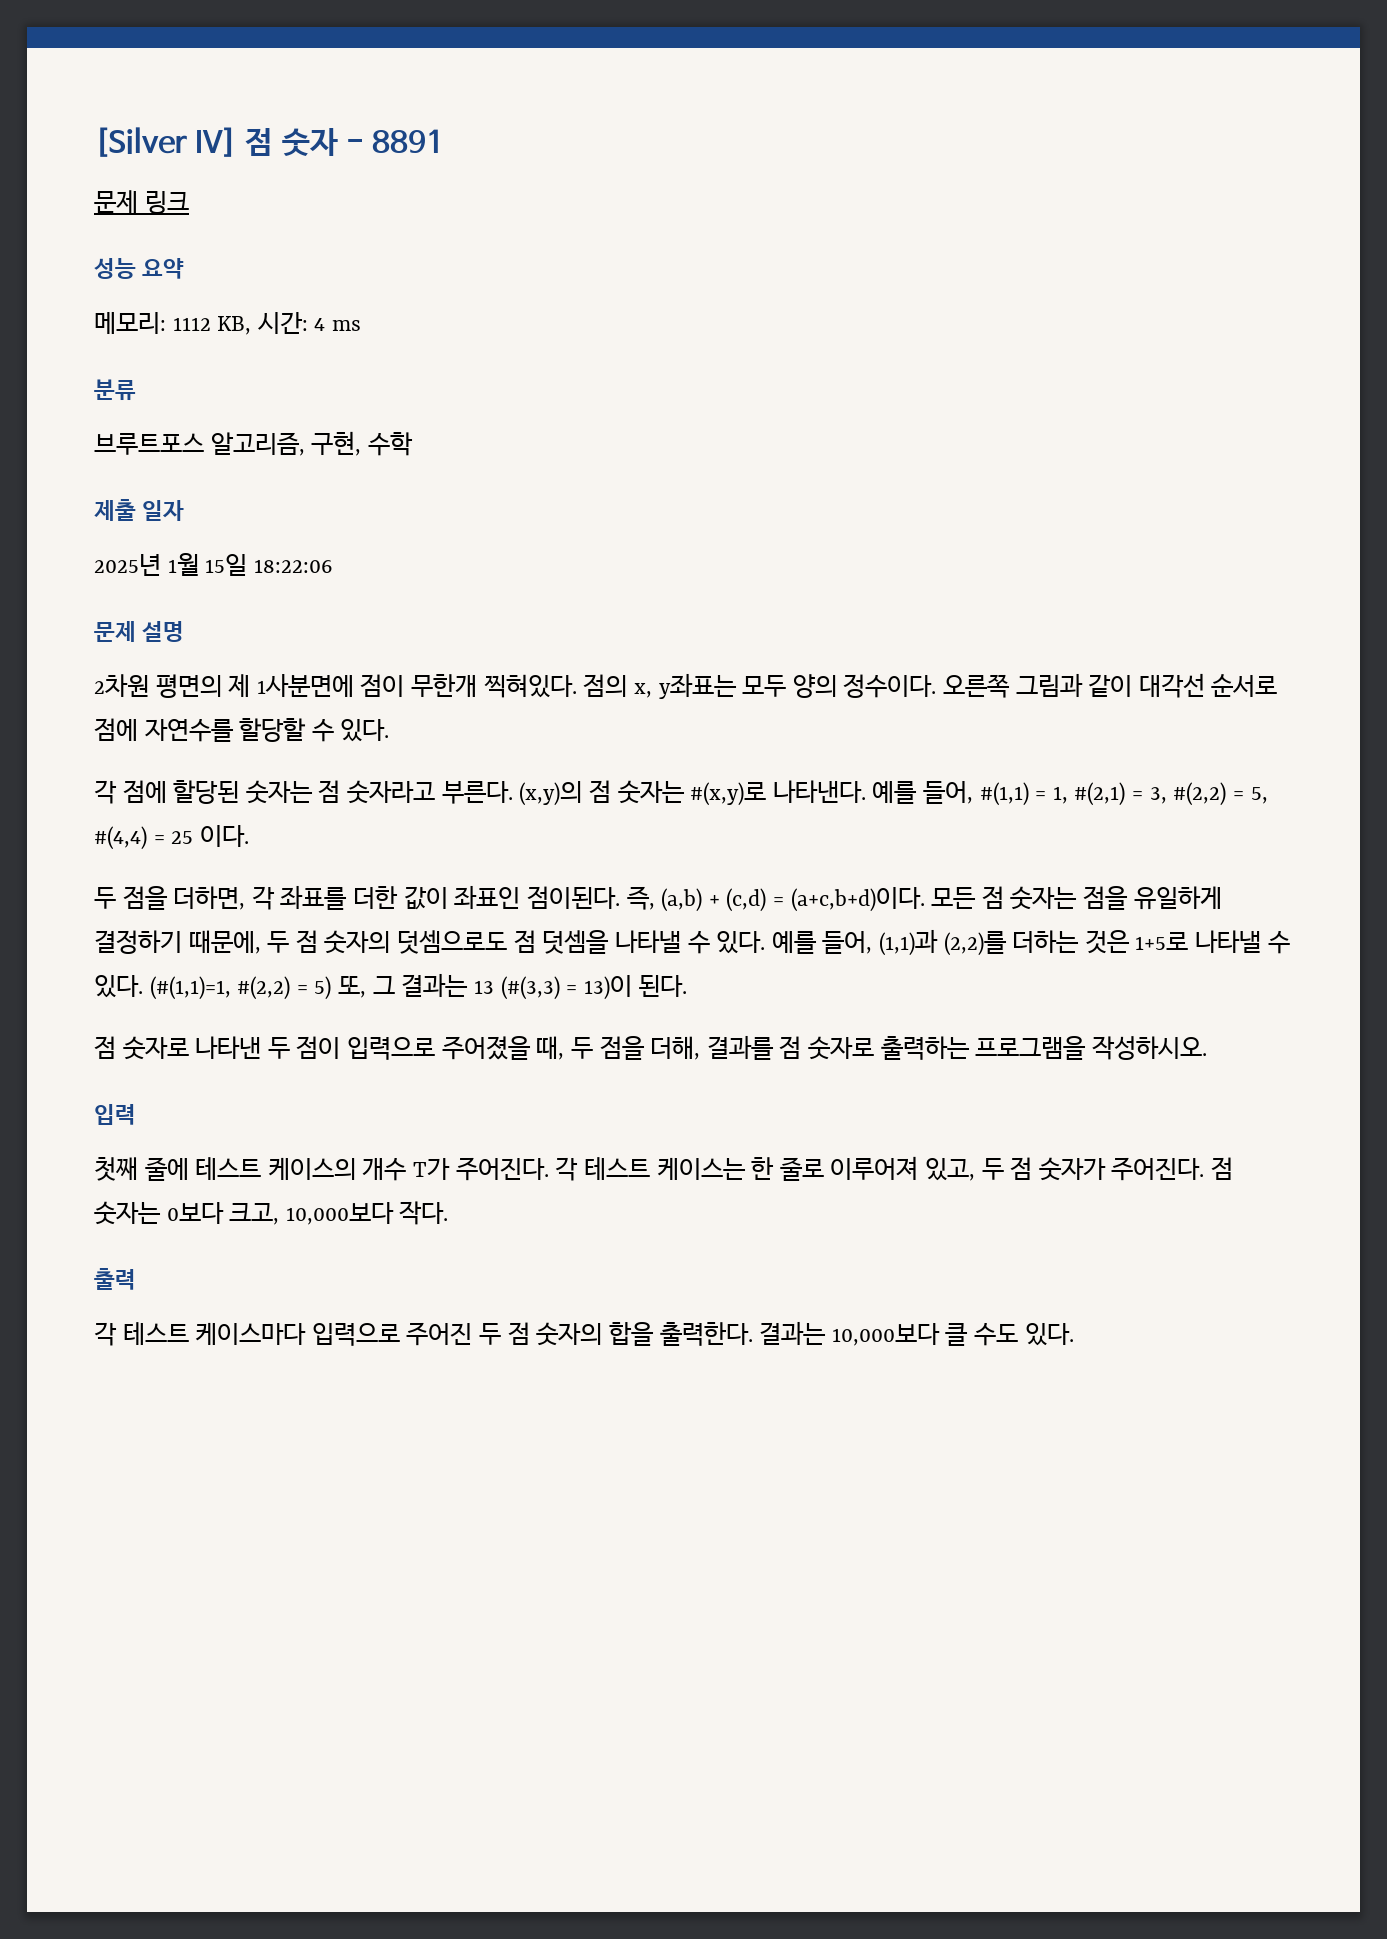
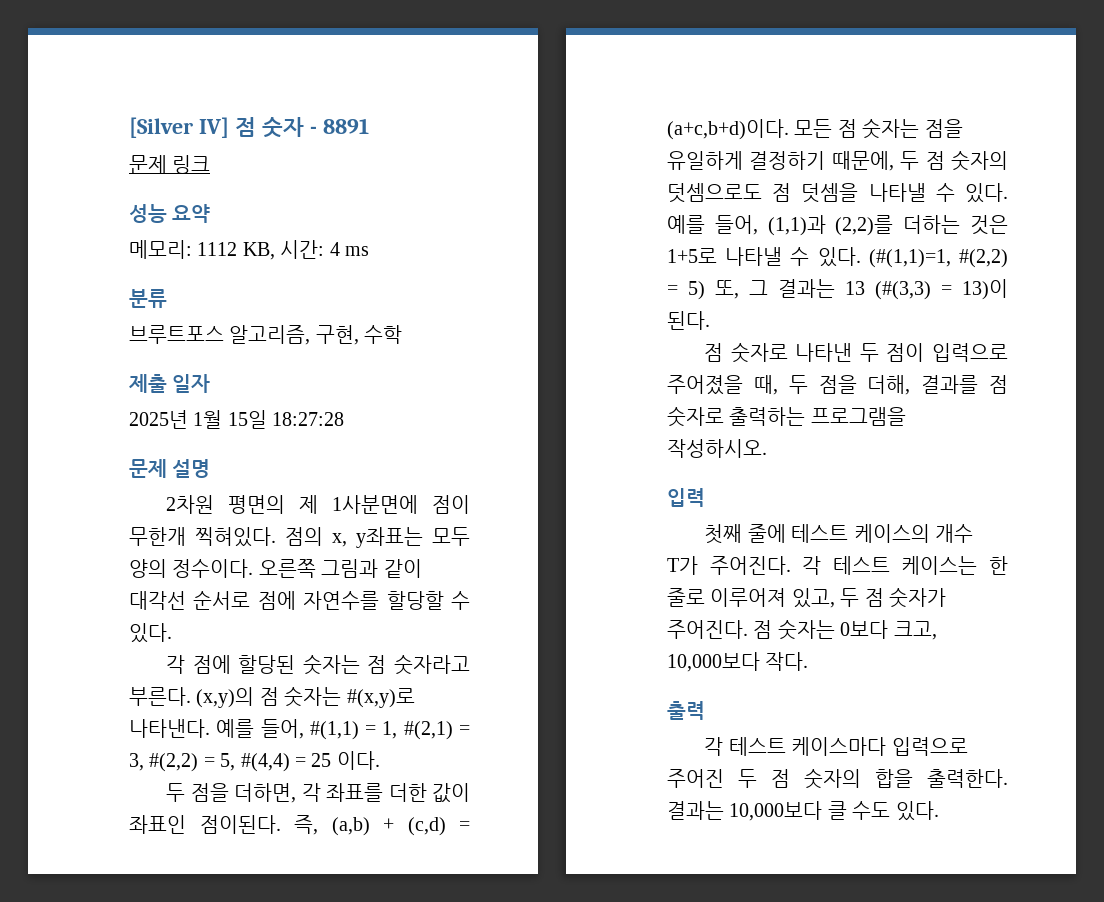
- 2025년 1월 15일 18:22:06
+ 2025년 1월 15일 18:27:28

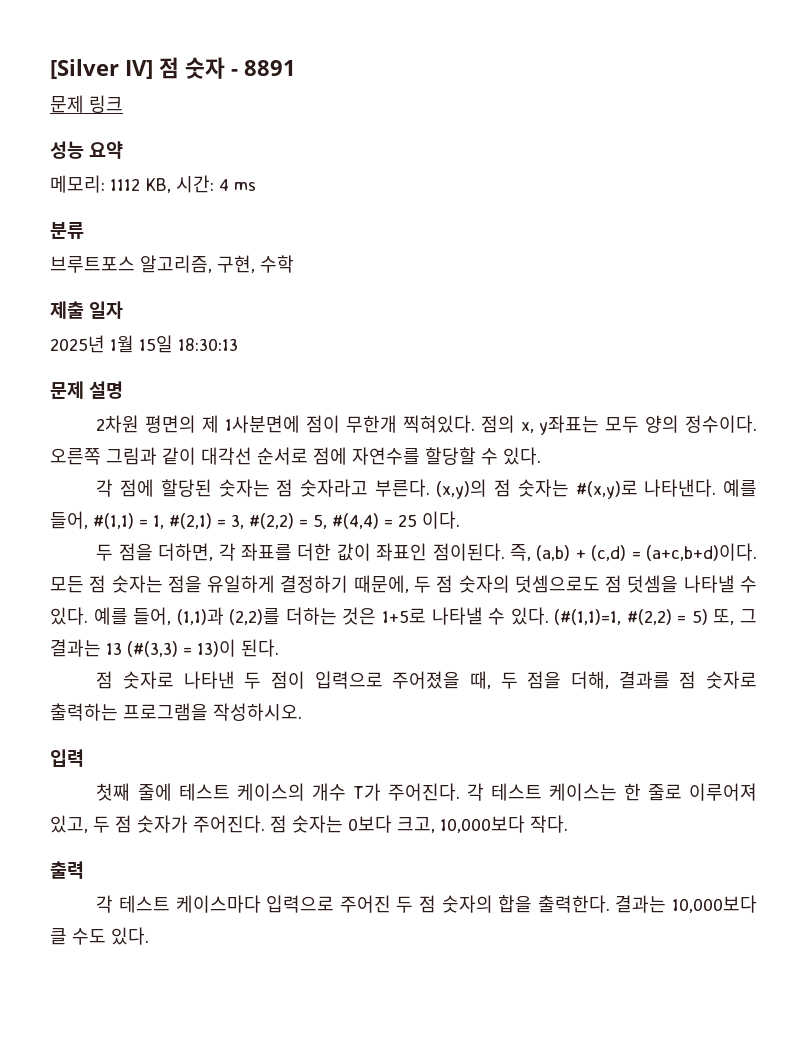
- 2025년 1월 15일 18:27:28
+ 2025년 1월 15일 18:30:13

